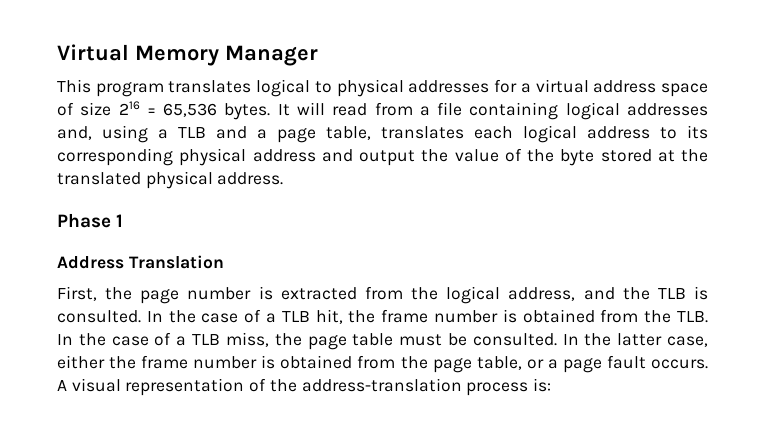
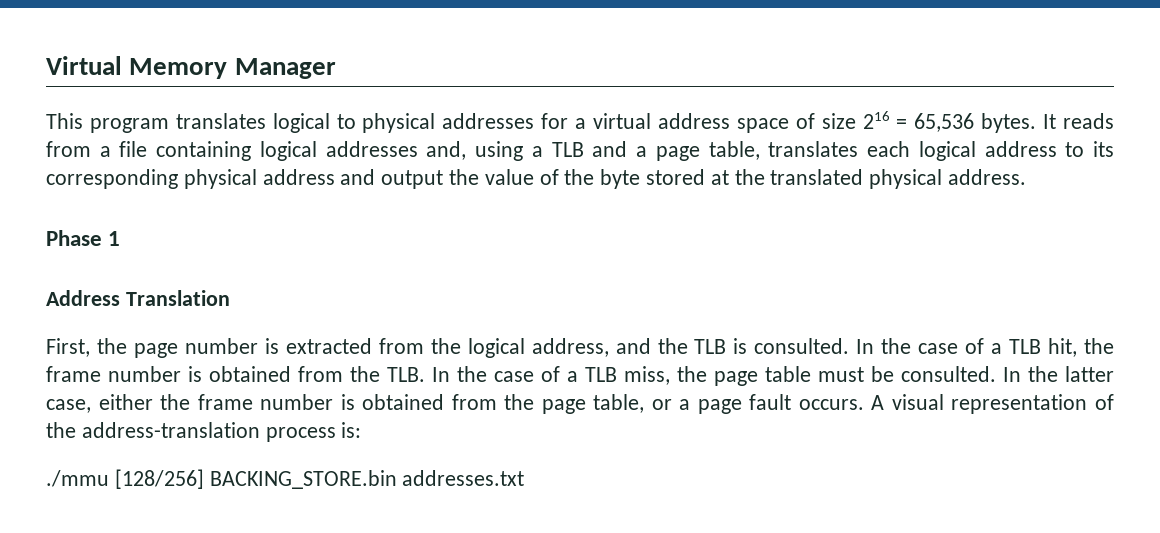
- It will read from a file containing logical addresses and, using a TLB and a page table, translates each logical address to its corresponding physical address and output the value of the byte stored at the translated physical address.
+ It reads from a file containing logical addresses and, using a TLB and a page table, translates each logical address to its corresponding physical address and output the value of the byte stored at the translated physical address.
+ ./mmu [128/256] BACKING_STORE.bin addresses.txt

